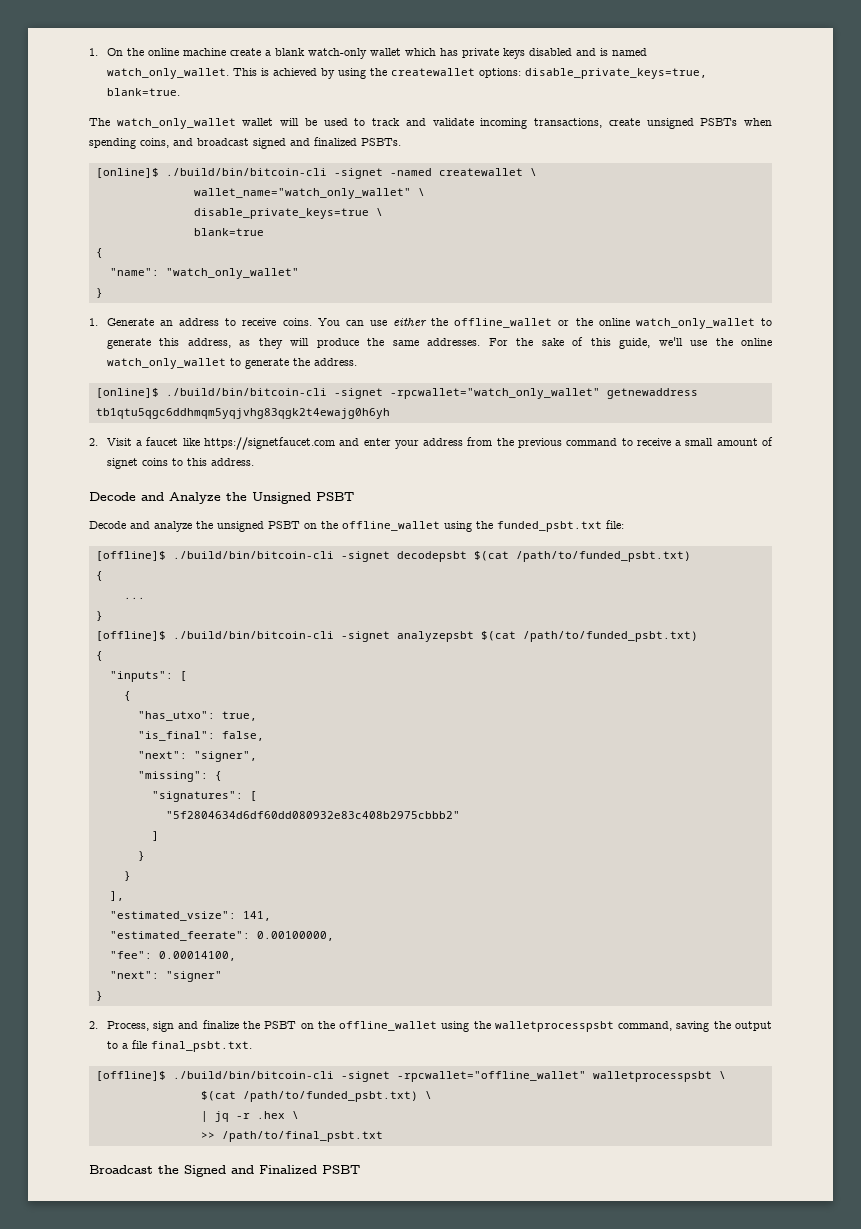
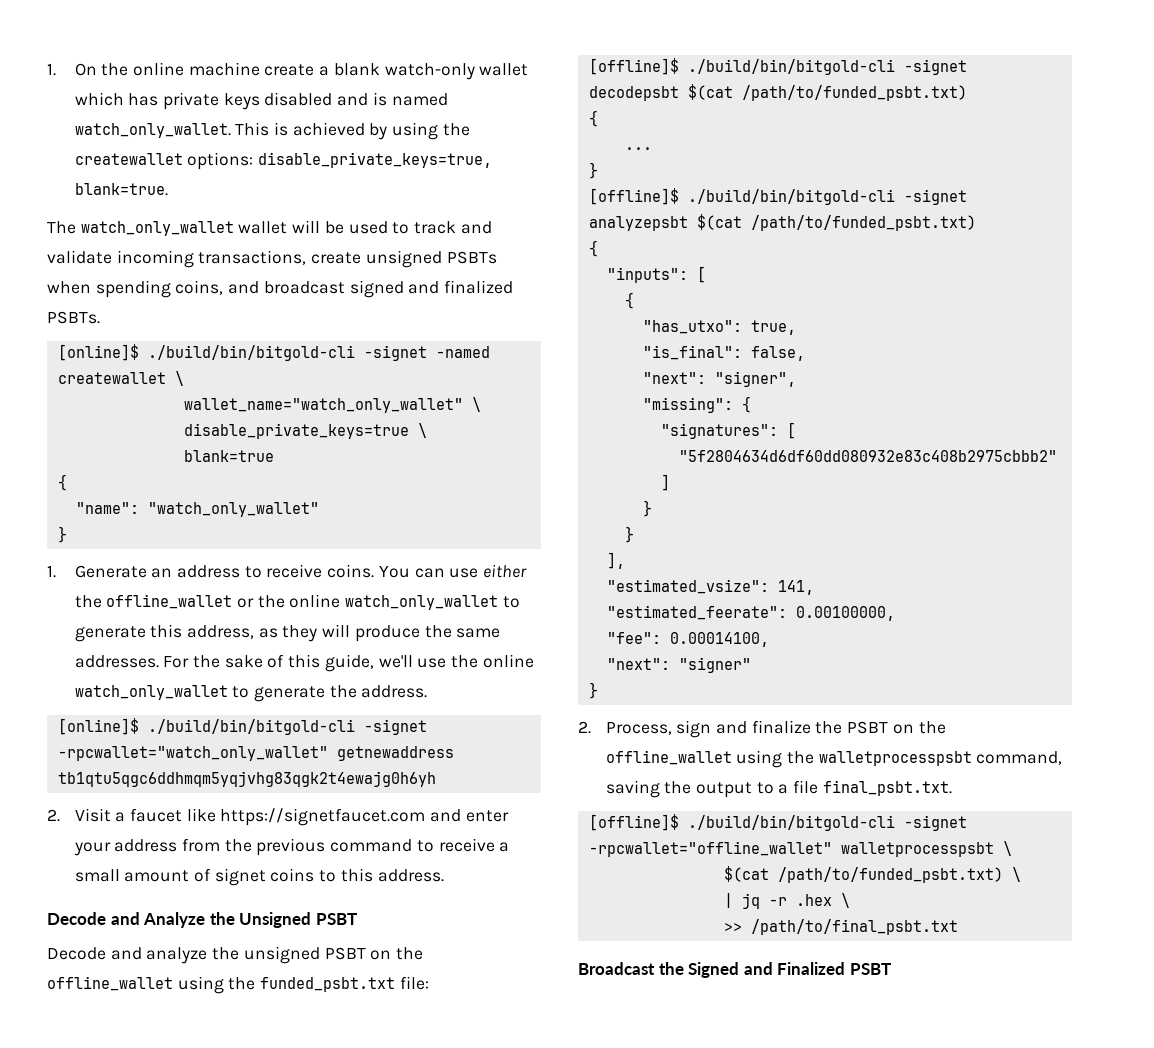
- [online]$ ./build/bin/bitcoin-cli -signet -named createwallet \
+ [online]$ ./build/bin/bitgold-cli -signet -named createwallet \
- [online]$ ./build/bin/bitcoin-cli -signet -rpcwallet="watch_only_wallet" getnewaddress
+ [online]$ ./build/bin/bitgold-cli -signet -rpcwallet="watch_only_wallet" getnewaddress
- [offline]$ ./build/bin/bitcoin-cli -signet decodepsbt $(cat /path/to/funded_psbt.txt)
+ [offline]$ ./build/bin/bitgold-cli -signet decodepsbt $(cat /path/to/funded_psbt.txt)
- [offline]$ ./build/bin/bitcoin-cli -signet analyzepsbt $(cat /path/to/funded_psbt.txt)
+ [offline]$ ./build/bin/bitgold-cli -signet analyzepsbt $(cat /path/to/funded_psbt.txt)
- [offline]$ ./build/bin/bitcoin-cli -signet -rpcwallet="offline_wallet" walletprocesspsbt \
+ [offline]$ ./build/bin/bitgold-cli -signet -rpcwallet="offline_wallet" walletprocesspsbt \

